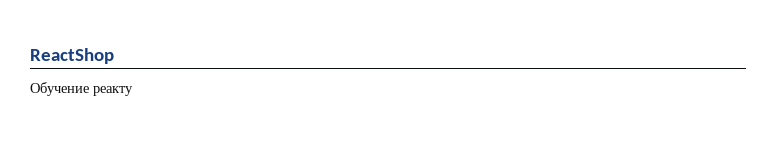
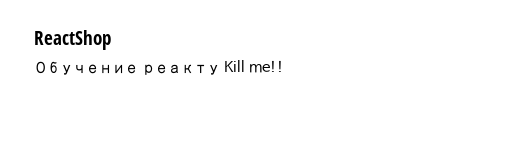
- Обучение реакту
+ Обучение реакту Kill me!!

